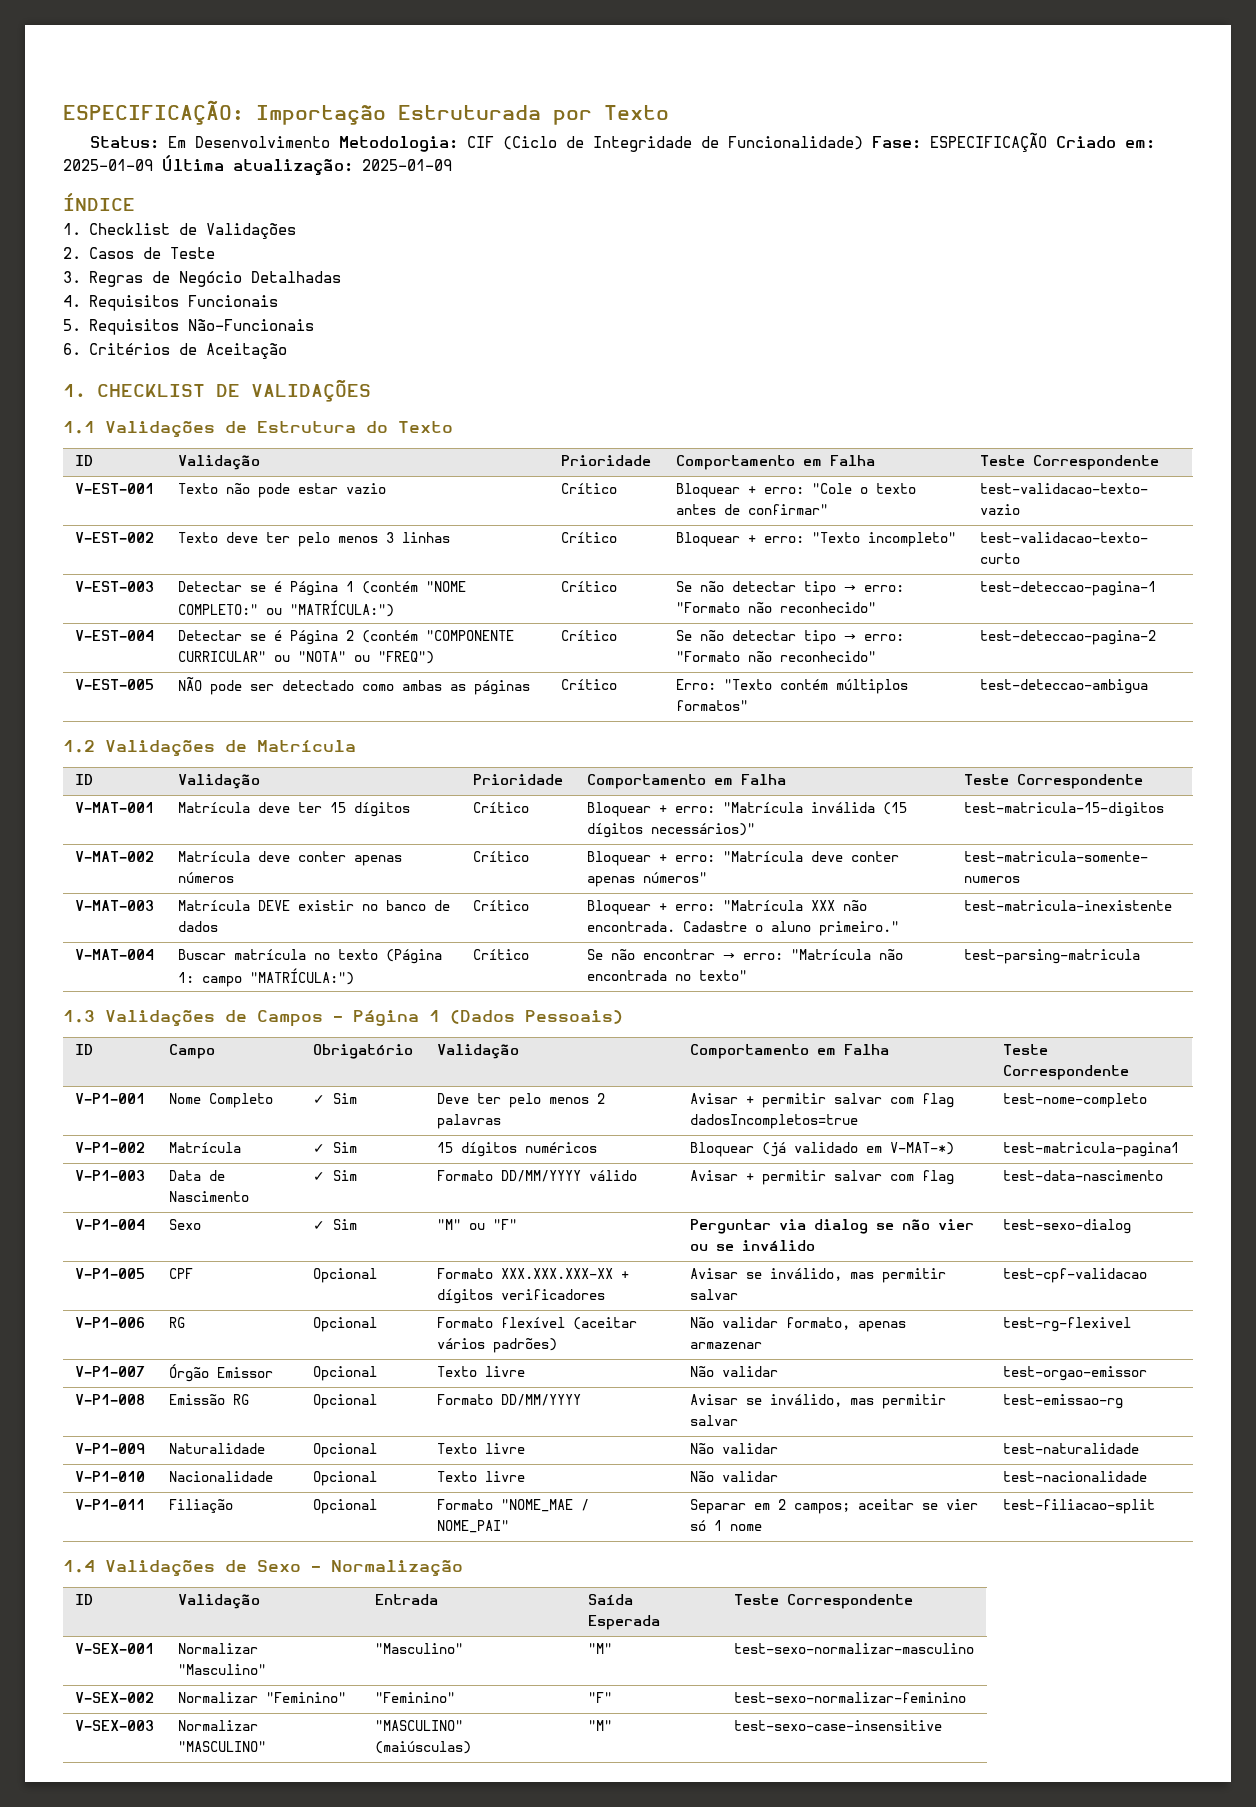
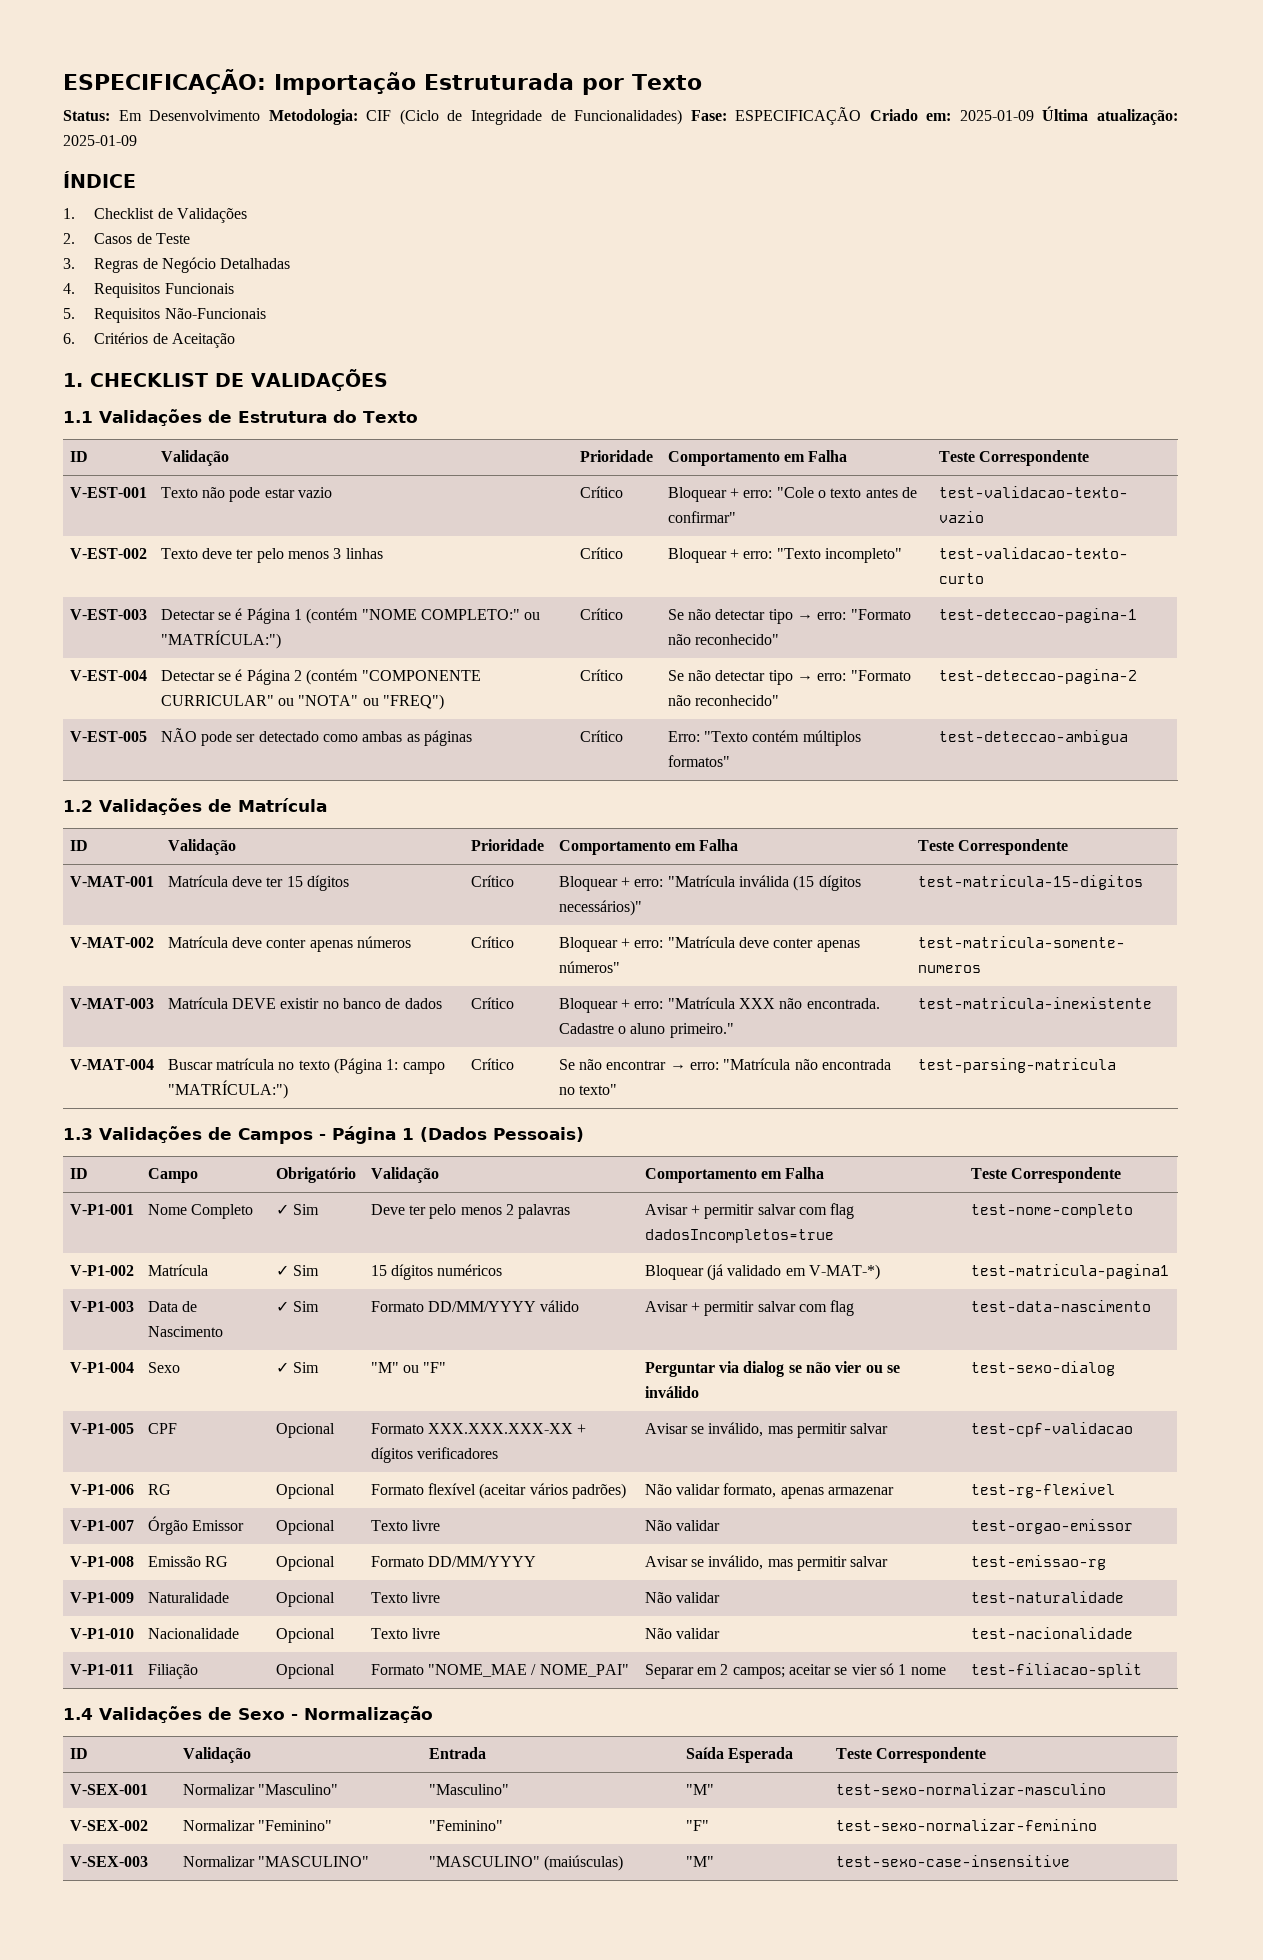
- Status: Em Desenvolvimento Metodologia: CIF (Ciclo de Integridade de Funcionalidade) Fase: ESPECIFICAÇÃO Criado em: 2025-01-09 Última atualização: 2025-01-09
+ Status: Em Desenvolvimento Metodologia: CIF (Ciclo de Integridade de Funcionalidades) Fase: ESPECIFICAÇÃO Criado em: 2025-01-09 Última atualização: 2025-01-09

